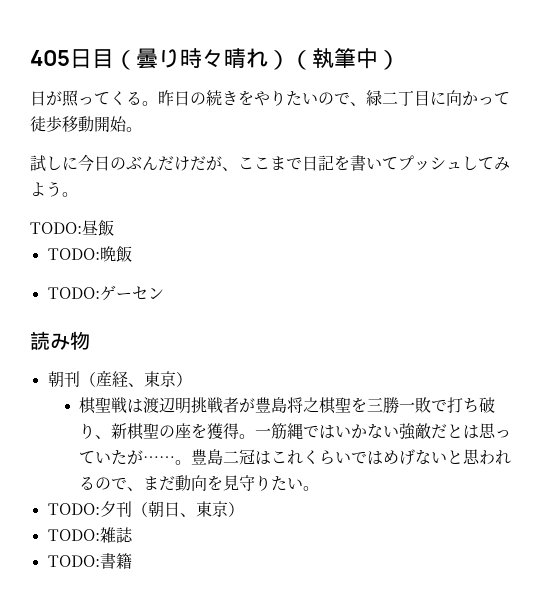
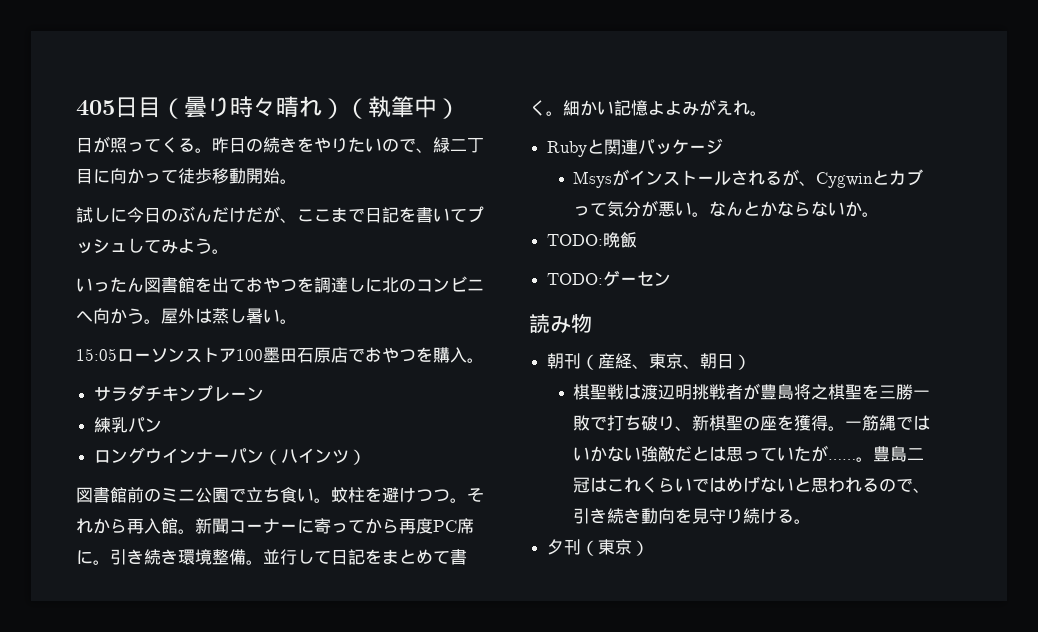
- TODO:昼飯
+ いったん図書館を出ておやつを調達しに北のコンビニへ向かう。屋外は蒸し暑い。
+ 15:05ローソンストア100墨田石原店でおやつを購入。
+ サラダチキンプレーン
+ 練乳パン
+ ロングウインナーパン（ハインツ）
+ 図書館前のミニ公園で立ち食い。蚊柱を避けつつ。それから再入館。新聞コーナーに寄ってから再度PC席に。引き続き環境整備。並行して日記をまとめて書く。細かい記憶よよみがえれ。
+ Rubyと関連パッケージ
+ Msysがインストールされるが、Cygwinとカブって気分が悪い。なんとかならないか。
- 朝刊（産経、東京）
+ 朝刊（産経、東京、朝日）
- 豊島二冠はこれくらいではめげないと思われるので、まだ動向を見守りたい。
- TODO:夕刊（朝日、東京）
- TODO:雑誌
- TODO:書籍
+ 豊島二冠はこれくらいではめげないと思われるので、引き続き動向を見守り続ける。
+ 夕刊（東京）

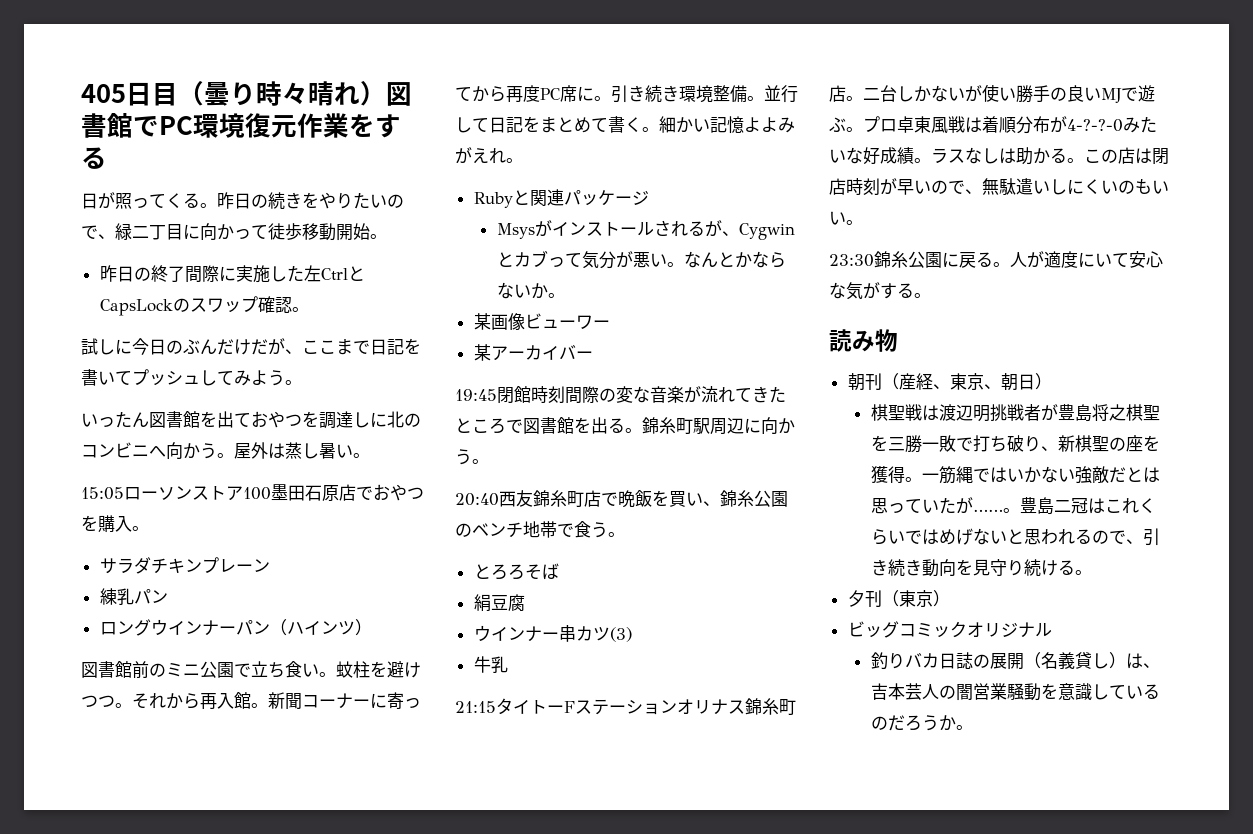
- 405日目（曇り時々晴れ）（執筆中）
+ 405日目（曇り時々晴れ）図書館でPC環境復元作業をする
+ 昨日の終了間際に実施した左CtrlとCapsLockのスワップ確認。
- TODO:晩飯
- TODO:ゲーセン
+ 某画像ビューワー
+ 某アーカイバー
+ 19:45閉館時刻間際の変な音楽が流れてきたところで図書館を出る。錦糸町駅周辺に向かう。
+ 20:40西友錦糸町店で晩飯を買い、錦糸公園のベンチ地帯で食う。
+ とろろそば
+ 絹豆腐
+ ウインナー串カツ(3)
+ 牛乳
+ 21:15タイトーFステーションオリナス錦糸町店。二台しかないが使い勝手の良いMJで遊ぶ。プロ卓東風戦は着順分布が4-?-?-0みたいな好成績。ラスなしは助かる。この店は閉店時刻が早いので、無駄遣いしにくいのもいい。
+ 23:30錦糸公園に戻る。人が適度にいて安心な気がする。
+ ビッグコミックオリジナル
+ 釣りバカ日誌の展開（名義貸し）は、吉本芸人の闇営業騒動を意識しているのだろうか。

